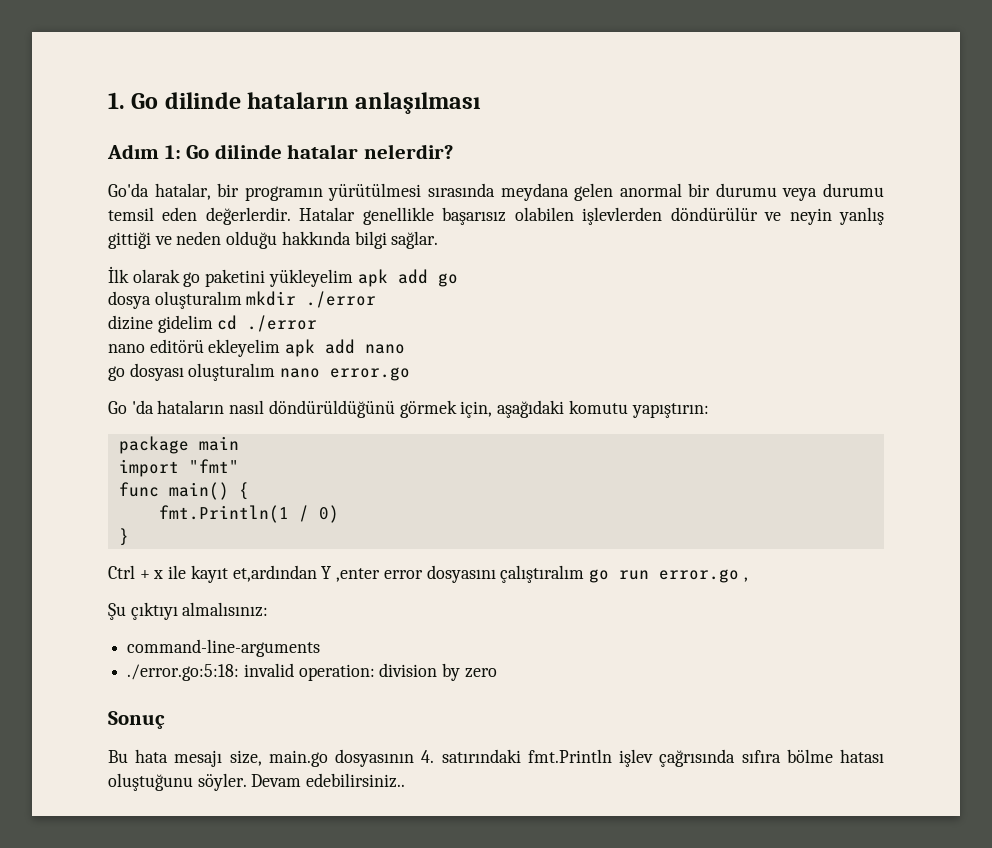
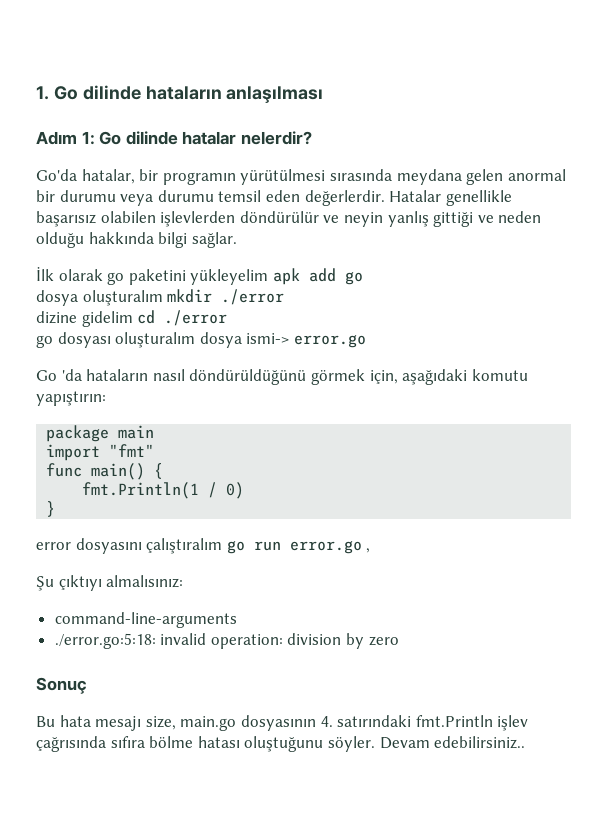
- nano editörü ekleyelim apk add nano
- go dosyası oluşturalım nano error.go
+ go dosyası oluşturalım dosya ismi-> error.go
- Ctrl + x ile kayıt et,ardından Y ,enter error dosyasını çalıştıralım go run error.go ,
+ error dosyasını çalıştıralım go run error.go ,

